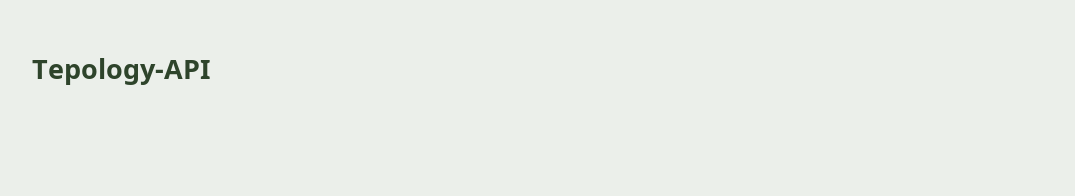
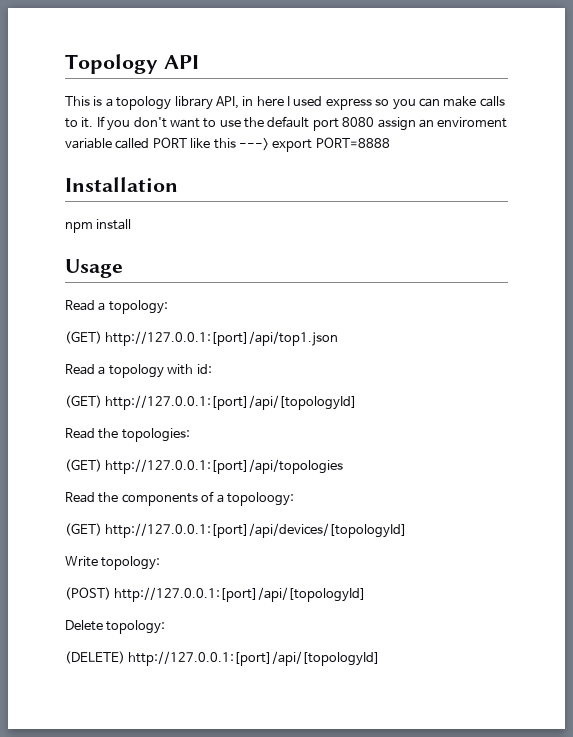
- Tepology-API
+ Topology API
+ This is a topology library API, in here I used express so you can make calls to it. If you don't want to use the default port 8080 assign an enviroment variable called PORT like this ---> export PORT=8888
+ Installation
+ npm install
+ Usage
+ Read a topology:
+ (GET) http://127.0.0.1:[port]/api/top1.json
+ Read a topology with id:
+ (GET) http://127.0.0.1:[port]/api/[topologyId]
+ Read the topologies:
+ (GET) http://127.0.0.1:[port]/api/topologies
+ Read the components of a topoloogy:
+ (GET) http://127.0.0.1:[port]/api/devices/[topologyId]
+ Write topology:
+ (POST) http://127.0.0.1:[port]/api/[topologyId]
+ Delete topology:
+ (DELETE) http://127.0.0.1:[port]/api/[topologyId]

